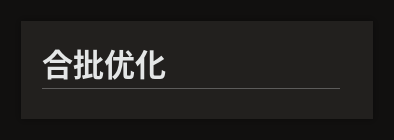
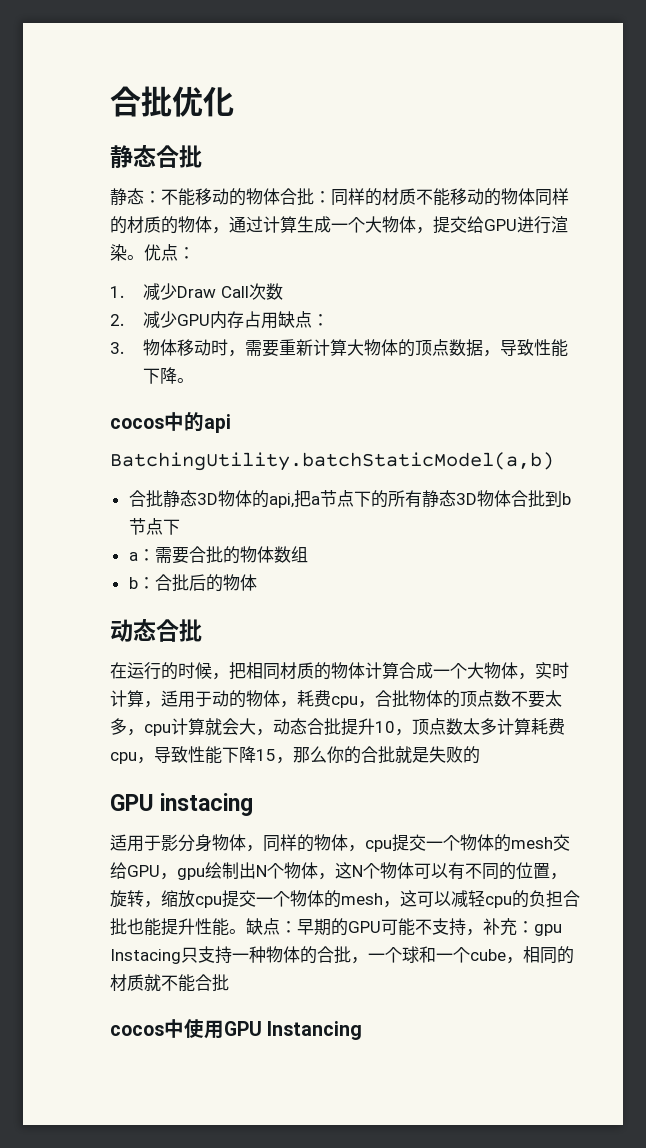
+ 静态合批
+ 静态：不能移动的物体合批：同样的材质不能移动的物体同样的材质的物体，通过计算生成一个大物体，提交给GPU进行渲染。优点：
+ 1.减少Draw Call次数
+ 2.减少GPU内存占用缺点：
+ 3.物体移动时，需要重新计算大物体的顶点数据，导致性能下降。
+ cocos中的api
+ BatchingUtility.batchStaticModel(a,b)
+ 合批静态3D物体的api,把a节点下的所有静态3D物体合批到b节点下
+ a：需要合批的物体数组
+ b：合批后的物体
+ 动态合批
+ 在运行的时候，把相同材质的物体计算合成一个大物体，实时计算，适用于动的物体，耗费cpu，合批物体的顶点数不要太多，cpu计算就会大，动态合批提升10，顶点数太多计算耗费cpu，导致性能下降15，那么你的合批就是失败的
+ GPU instacing
+ 适用于影分身物体，同样的物体，cpu提交一个物体的mesh交给GPU，gpu绘制出N个物体，这N个物体可以有不同的位置，旋转，缩放cpu提交一个物体的mesh，这可以减轻cpu的负担合批也能提升性能。缺点：早期的GPU可能不支持，补充：gpu Instacing只支持一种物体的合批，一个球和一个cube，相同的材质就不能合批
+ cocos中使用GPU Instancing

